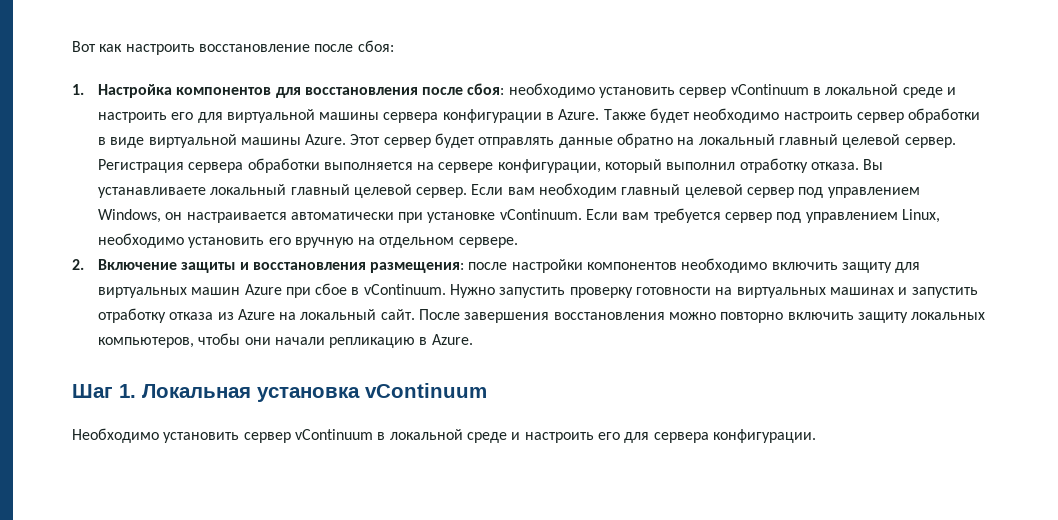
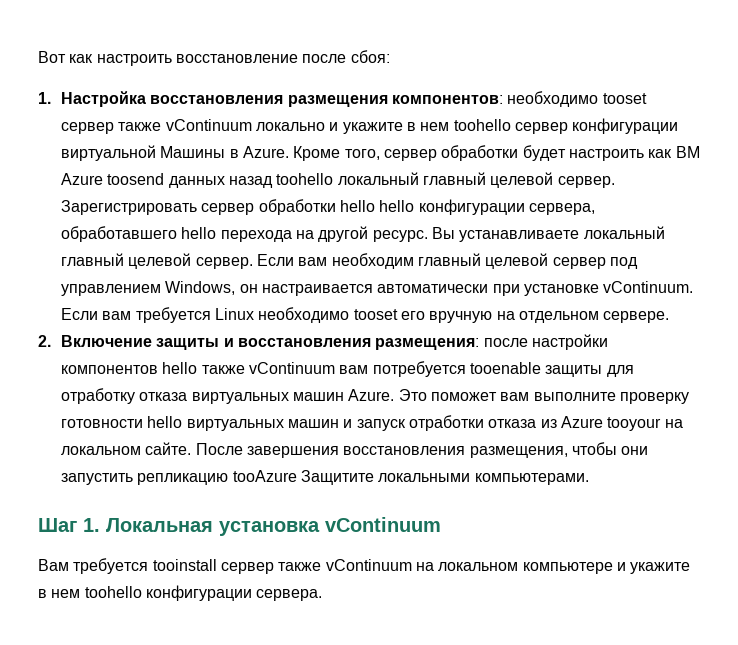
- 1. Настройка компонентов для восстановления после сбоя: необходимо установить сервер vContinuum в локальной среде и настроить его для виртуальной машины сервера конфигурации в Azure. Также будет необходимо настроить сервер обработки в виде виртуальной машины Azure. Этот сервер будет отправлять данные обратно на локальный главный целевой сервер. Регистрация сервера обработки выполняется на сервере конфигурации, который выполнил отработку отказа.
+ 1. Настройка восстановления размещения компонентов: необходимо tooset сервер также vContinuum локально и укажите в нем toohello сервер конфигурации виртуальной Машины в Azure. Кроме того, сервер обработки будет настроить как ВМ Azure toosend данных назад toohello локальный главный целевой сервер. Зарегистрировать сервер обработки hello hello конфигурации сервера, обработавшего hello перехода на другой ресурс.
- Если вам требуется сервер под управлением Linux, необходимо установить его вручную на отдельном сервере.
+ Если вам требуется Linux необходимо tooset его вручную на отдельном сервере.
- 2. Включение защиты и восстановления размещения: после настройки компонентов необходимо включить защиту для виртуальных машин Azure при сбое в vContinuum. Нужно запустить проверку готовности на виртуальных машинах и запустить отработку отказа из Azure на локальный сайт. После завершения восстановления можно повторно включить защиту локальных компьютеров, чтобы они начали репликацию в Azure.
+ 2. Включение защиты и восстановления размещения: после настройки компонентов hello также vContinuum вам потребуется tooenable защиты для отработку отказа виртуальных машин Azure. Это поможет вам выполните проверку готовности hello виртуальных машин и запуск отработки отказа из Azure tooyour на локальном сайте. После завершения восстановления размещения, чтобы они запустить репликацию tooAzure Защитите локальными компьютерами.
- Необходимо установить сервер vContinuum в локальной среде и настроить его для сервера конфигурации.
+ Вам требуется tooinstall сервер также vContinuum на локальном компьютере и укажите в нем toohello конфигурации сервера.

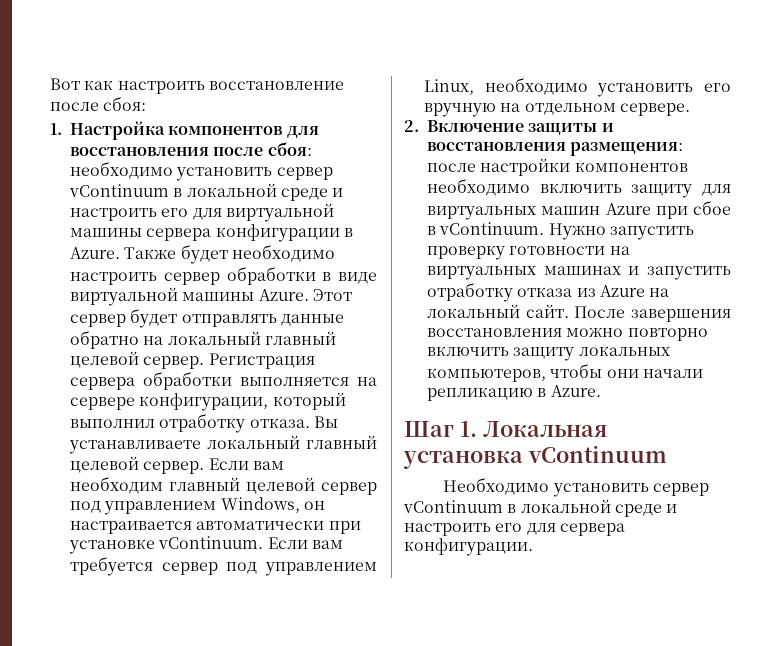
- 1. Настройка восстановления размещения компонентов: необходимо tooset сервер также vContinuum локально и укажите в нем toohello сервер конфигурации виртуальной Машины в Azure. Кроме того, сервер обработки будет настроить как ВМ Azure toosend данных назад toohello локальный главный целевой сервер. Зарегистрировать сервер обработки hello hello конфигурации сервера, обработавшего hello перехода на другой ресурс.
+ 1. Настройка компонентов для восстановления после сбоя: необходимо установить сервер vContinuum в локальной среде и настроить его для виртуальной машины сервера конфигурации в Azure. Также будет необходимо настроить сервер обработки в виде виртуальной машины Azure. Этот сервер будет отправлять данные обратно на локальный главный целевой сервер. Регистрация сервера обработки выполняется на сервере конфигурации, который выполнил отработку отказа.
- Если вам требуется Linux необходимо tooset его вручную на отдельном сервере.
+ Если вам требуется сервер под управлением Linux, необходимо установить его вручную на отдельном сервере.
- 2. Включение защиты и восстановления размещения: после настройки компонентов hello также vContinuum вам потребуется tooenable защиты для отработку отказа виртуальных машин Azure. Это поможет вам выполните проверку готовности hello виртуальных машин и запуск отработки отказа из Azure tooyour на локальном сайте. После завершения восстановления размещения, чтобы они запустить репликацию tooAzure Защитите локальными компьютерами.
+ 2. Включение защиты и восстановления размещения: после настройки компонентов необходимо включить защиту для виртуальных машин Azure при сбое в vContinuum. Нужно запустить проверку готовности на виртуальных машинах и запустить отработку отказа из Azure на локальный сайт. После завершения восстановления можно повторно включить защиту локальных компьютеров, чтобы они начали репликацию в Azure.
- Вам требуется tooinstall сервер также vContinuum на локальном компьютере и укажите в нем toohello конфигурации сервера.
+ Необходимо установить сервер vContinuum в локальной среде и настроить его для сервера конфигурации.

